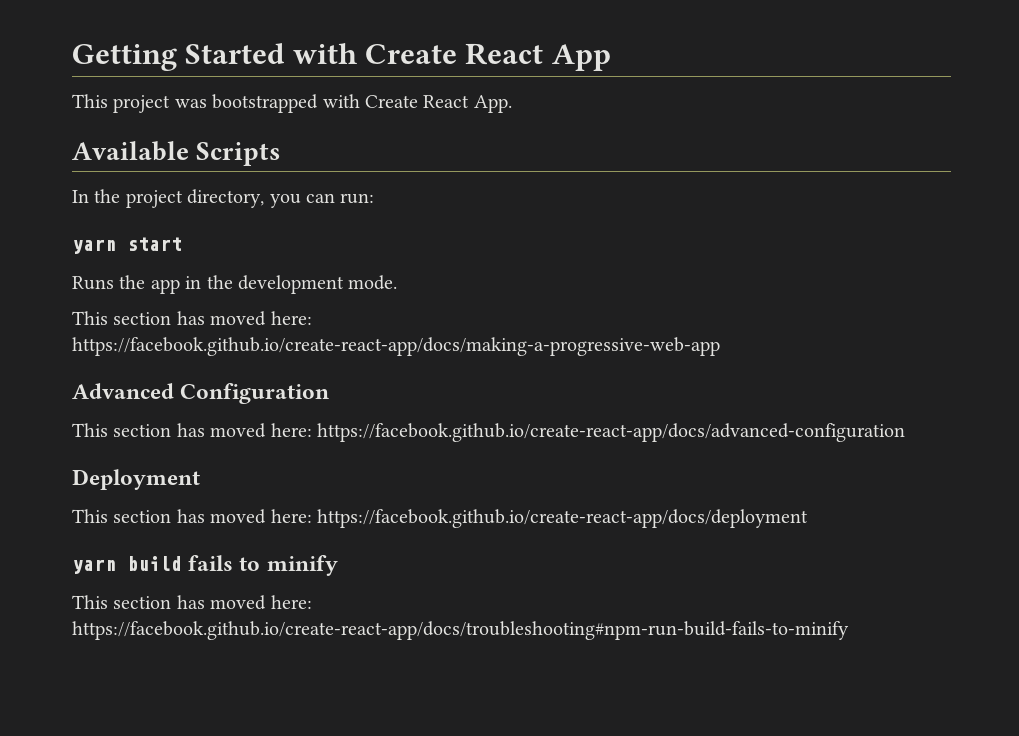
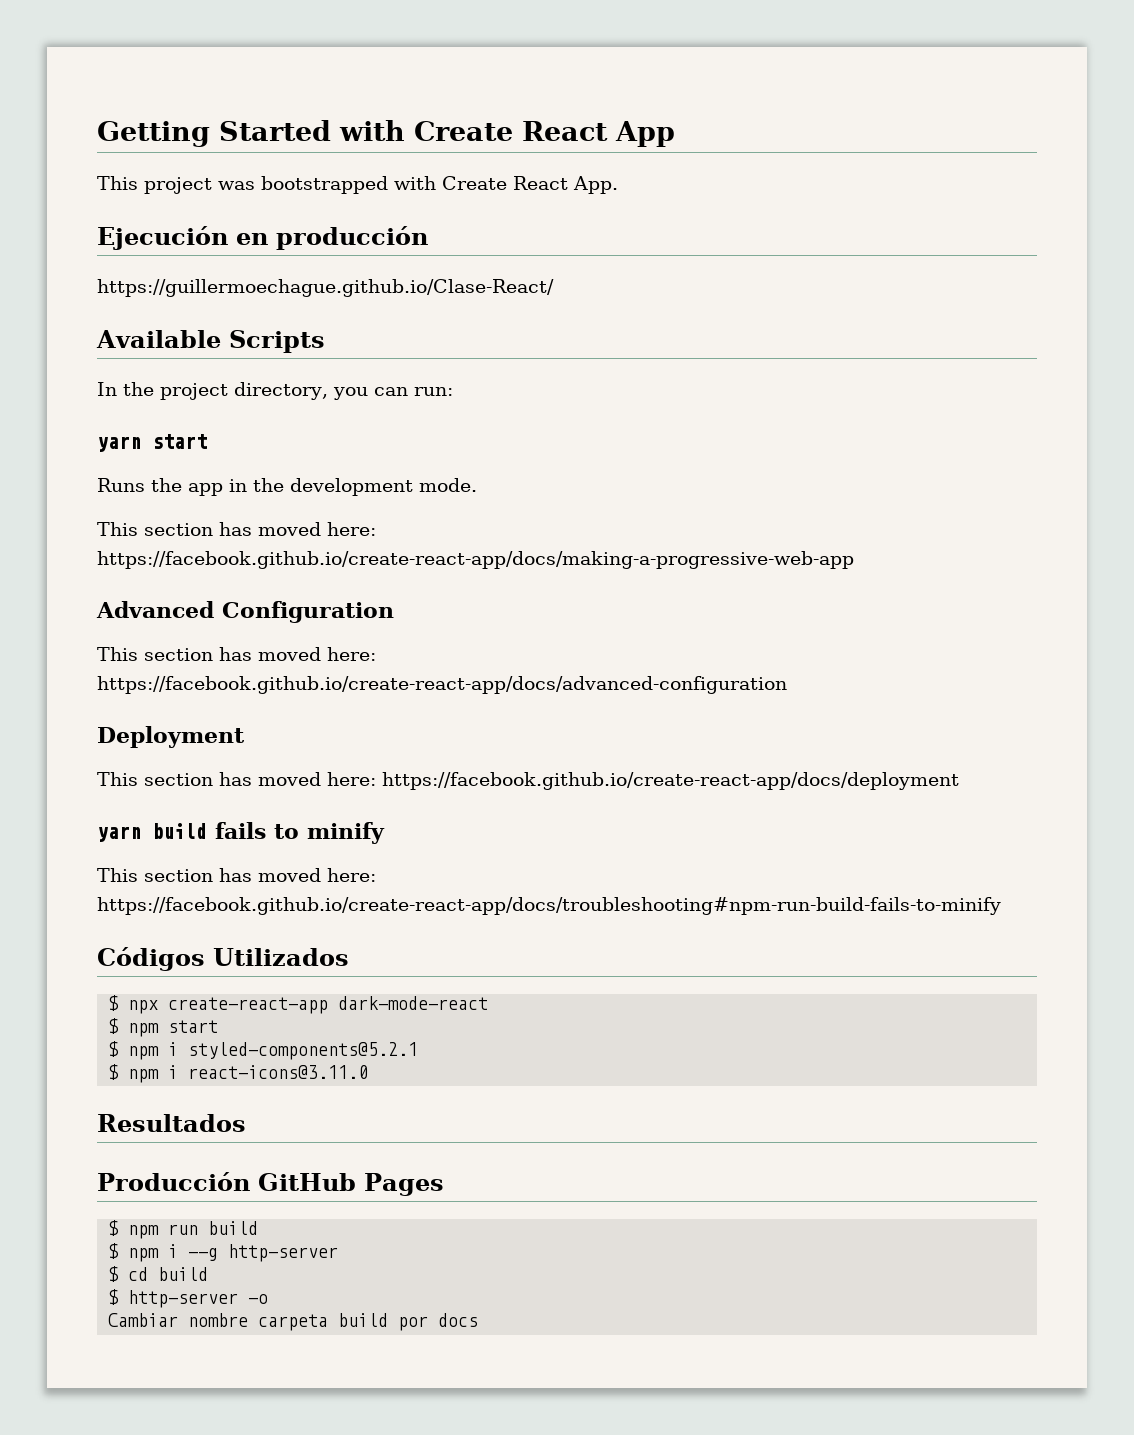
+ Ejecución en producción
+ https://guillermoechague.github.io/Clase-React/
+ Códigos Utilizados
+ $ npx create-react-app dark-mode-react
+ $ npm start
+ $ npm i styled-components@5.2.1
+ $ npm i react-icons@3.11.0
+ Resultados
+ Producción GitHub Pages
+ $ npm run build
+ $ npm i --g http-server
+ $ cd build
+ $ http-server -o
+ Cambiar nombre carpeta build por docs

